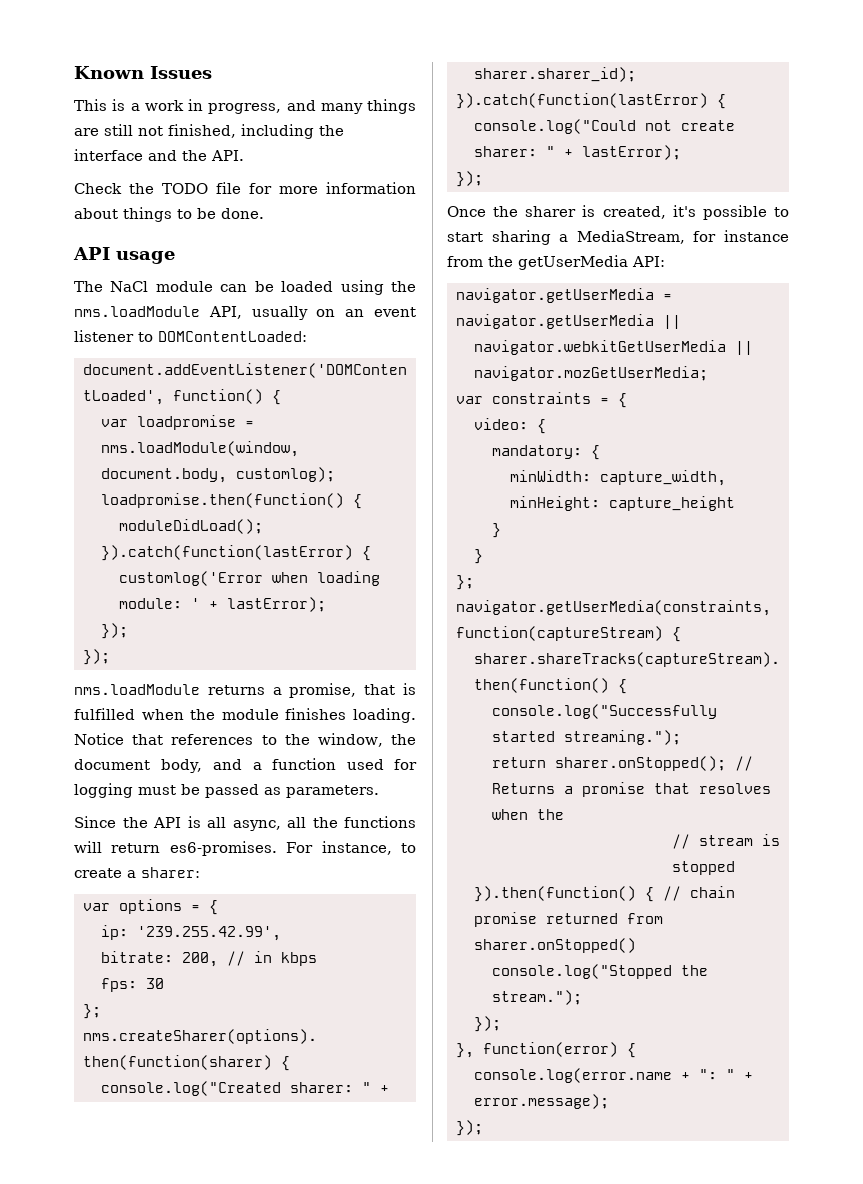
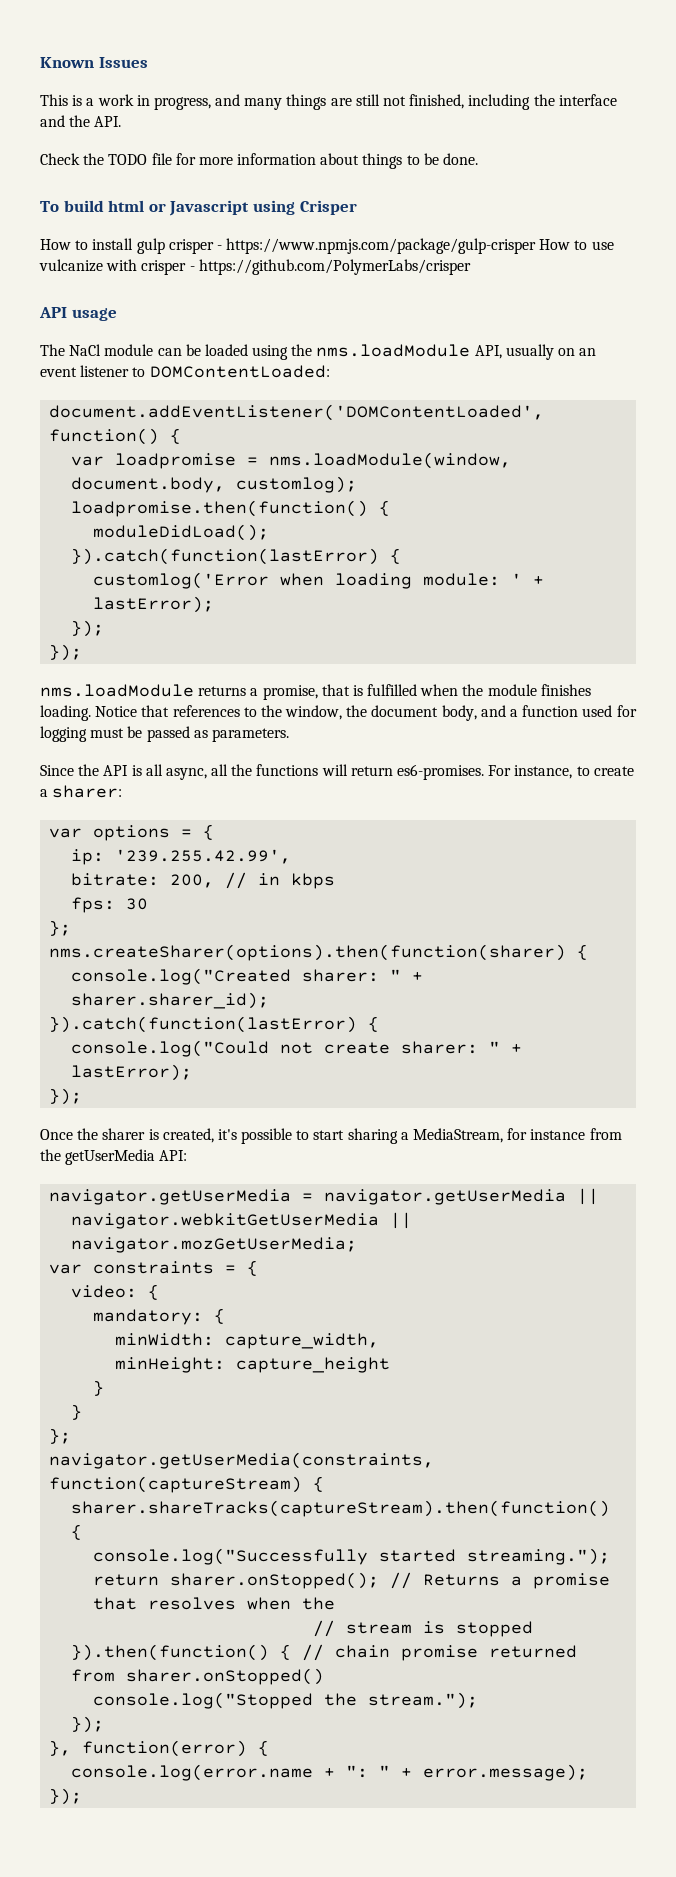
+ To build html or Javascript using Crisper
+ How to install gulp crisper - https://www.npmjs.com/package/gulp-crisper How to use vulcanize with crisper - https://github.com/PolymerLabs/crisper

